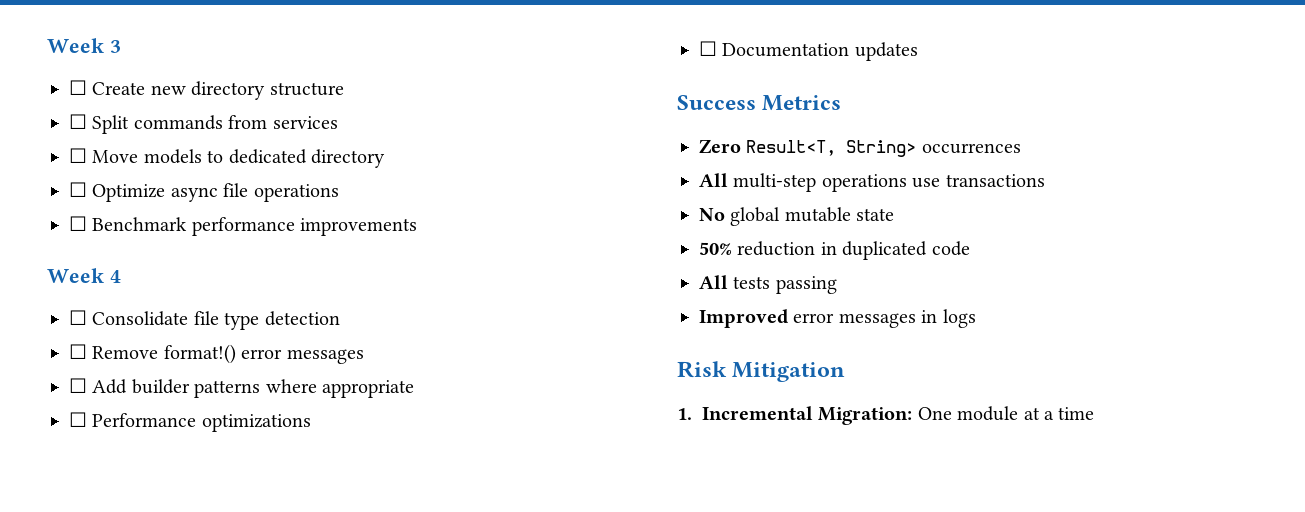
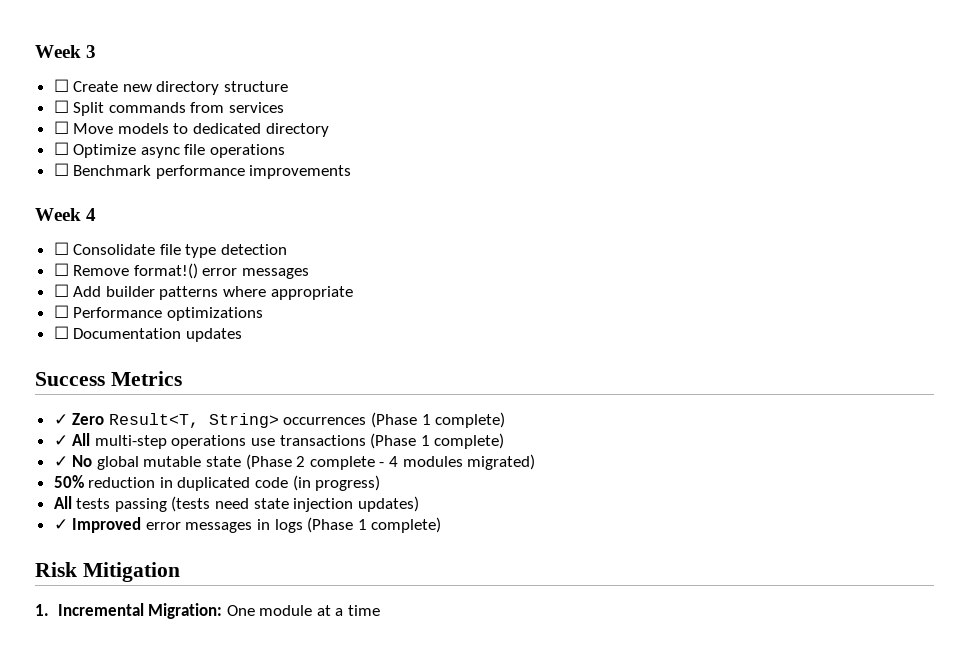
- Zero Result<T, String> occurrences
- All multi-step operations use transactions
- No global mutable state
+ ✓ Zero Result<T, String> occurrences (Phase 1 complete)
+ ✓ All multi-step operations use transactions (Phase 1 complete)
+ ✓ No global mutable state (Phase 2 complete - 4 modules migrated)
- 50% reduction in duplicated code
+ 50% reduction in duplicated code (in progress)
- All tests passing
- Improved error messages in logs
+ All tests passing (tests need state injection updates)
+ ✓ Improved error messages in logs (Phase 1 complete)

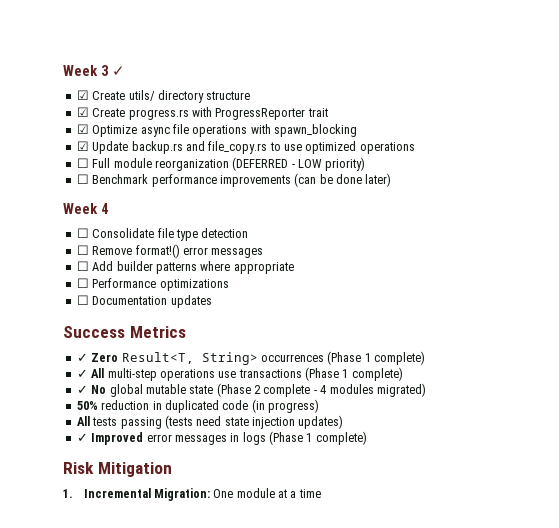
- Week 3
- ☐ Create new directory structure
- ☐ Split commands from services
- ☐ Move models to dedicated directory
- ☐ Optimize async file operations
+ Week 3 ✓
+ ☑ Create utils/ directory structure
+ ☑ Create progress.rs with ProgressReporter trait
+ ☑ Optimize async file operations with spawn_blocking
+ ☑ Update backup.rs and file_copy.rs to use optimized operations
+ ☐ Full module reorganization (DEFERRED - LOW priority)
- ☐ Benchmark performance improvements
+ ☐ Benchmark performance improvements (can be done later)

